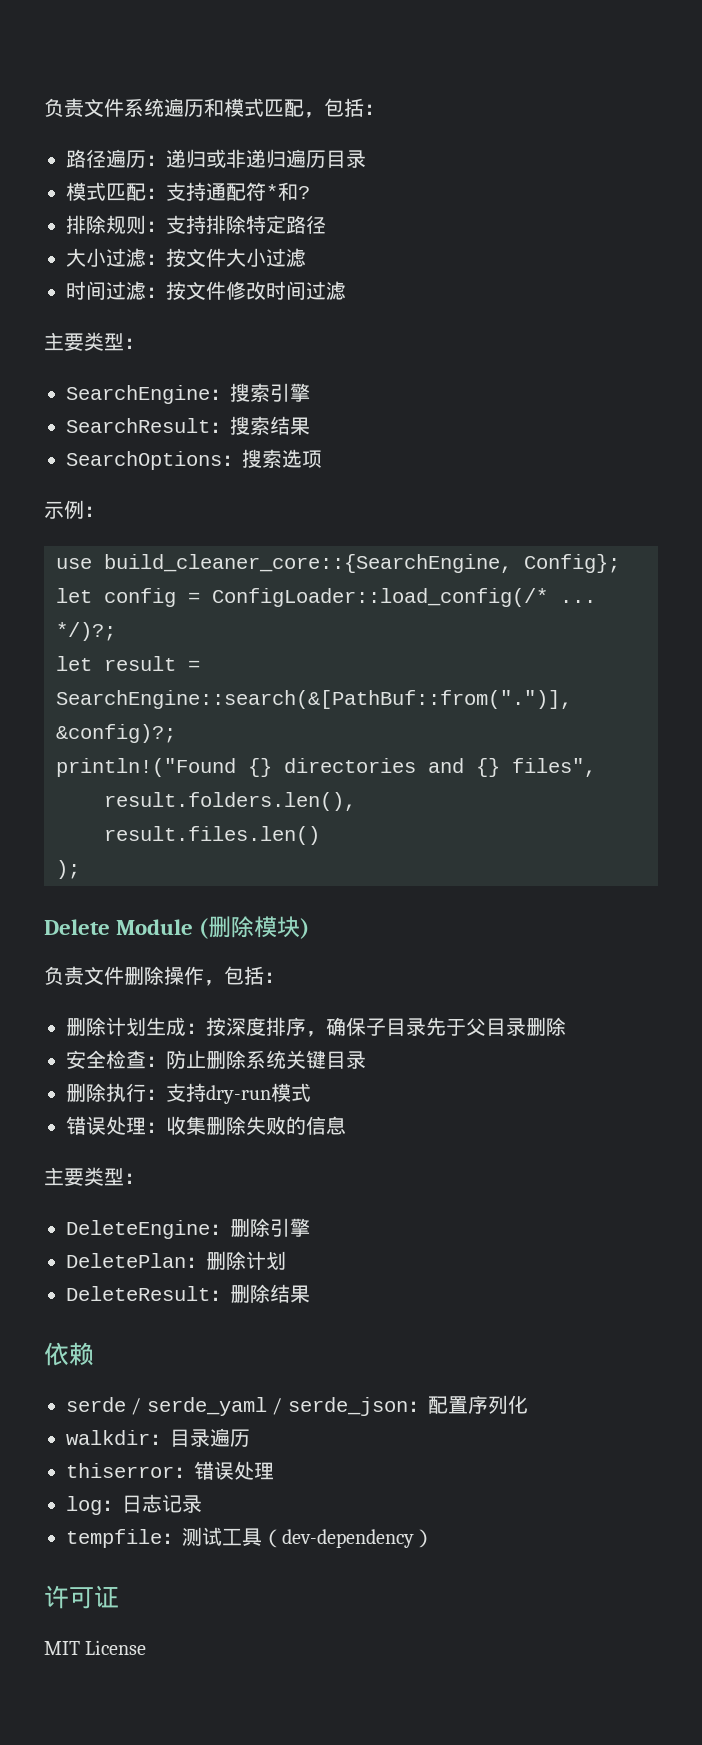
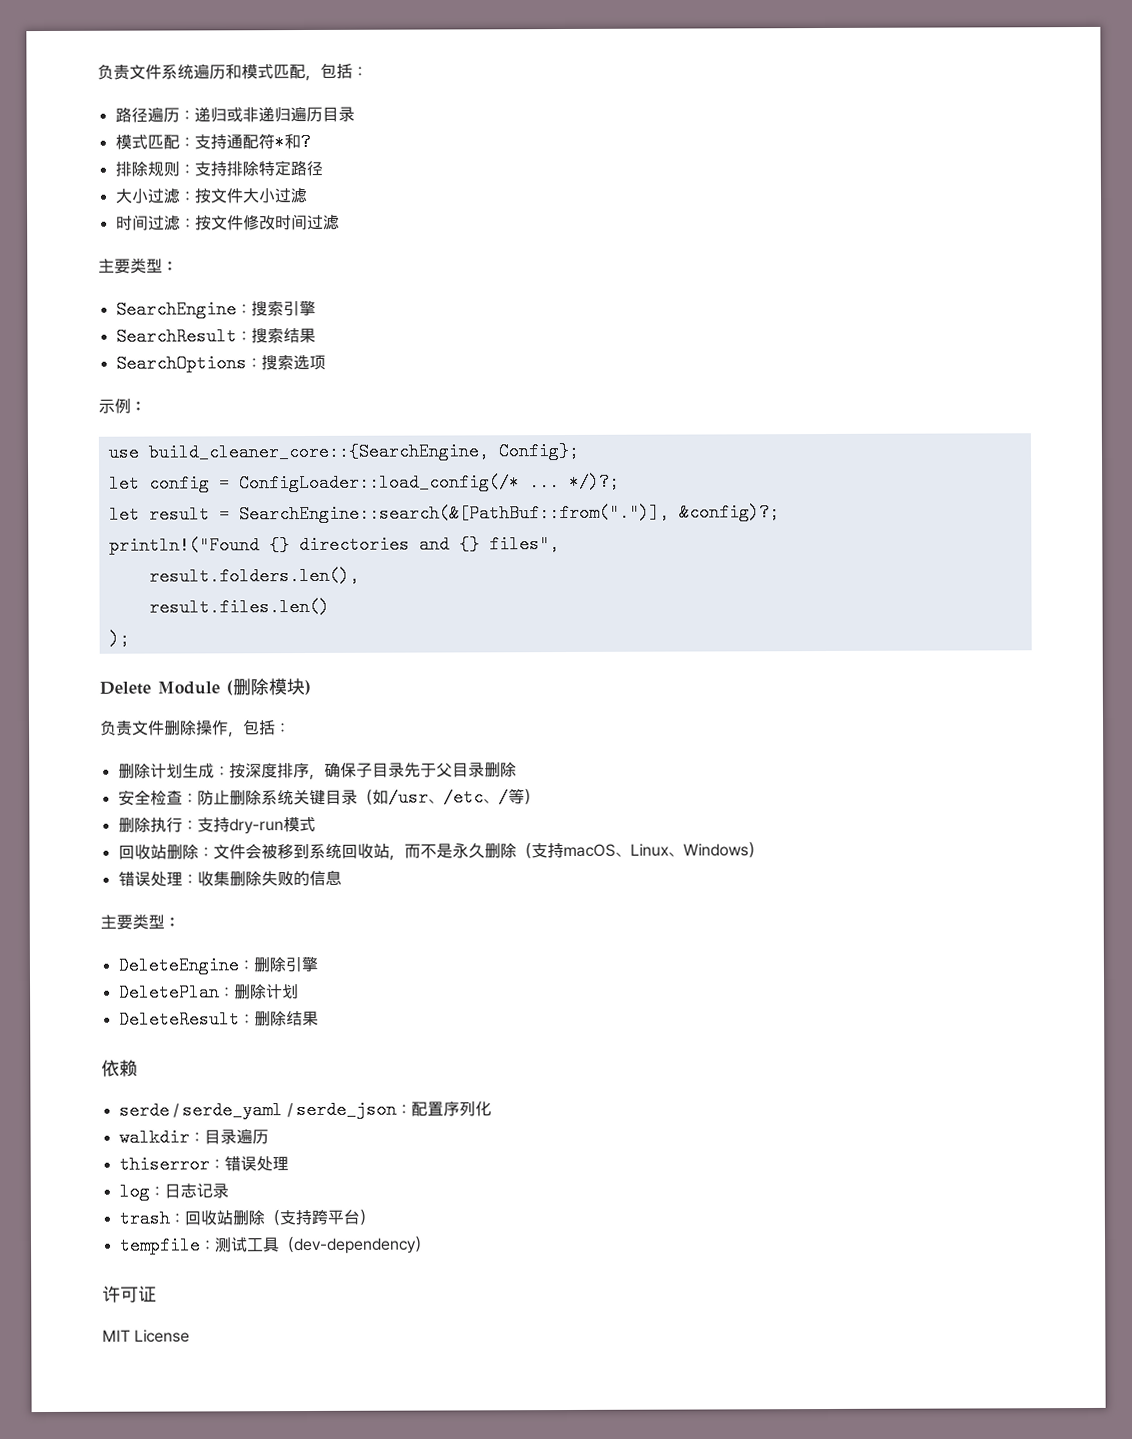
- 安全检查：防止删除系统关键目录
+ 安全检查：防止删除系统关键目录（如/usr、/etc、/等）
+ 回收站删除：文件会被移到系统回收站，而不是永久删除（支持macOS、Linux、Windows）
+ trash：回收站删除（支持跨平台）

